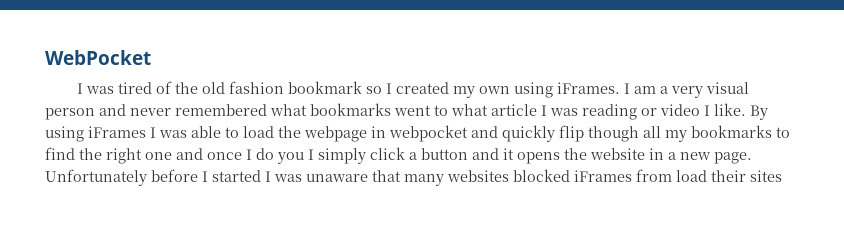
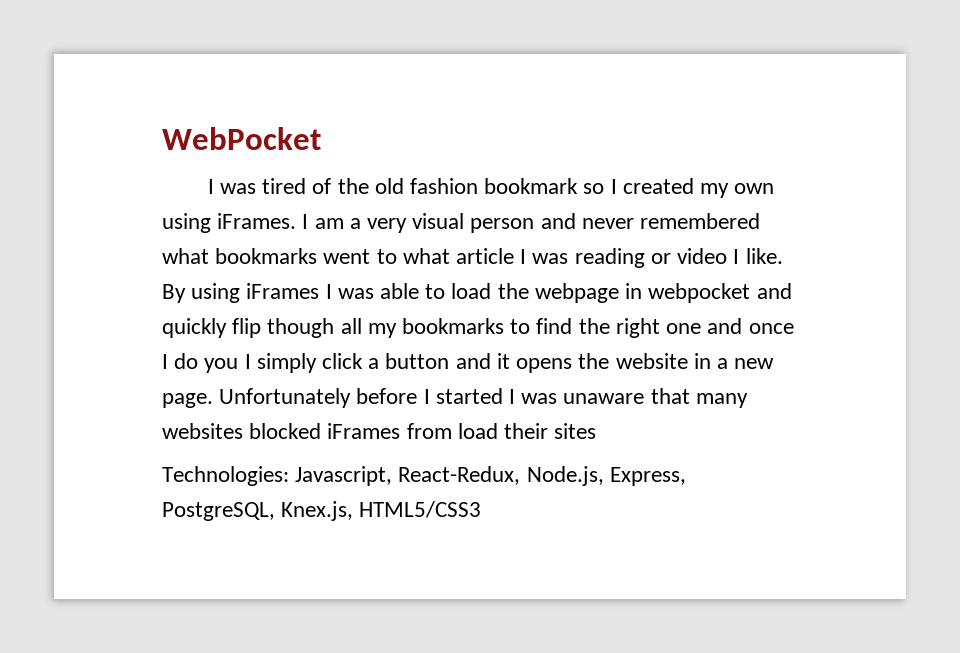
+ Technologies: Javascript, React-Redux, Node.js, Express, PostgreSQL, Knex.js, HTML5/CSS3

